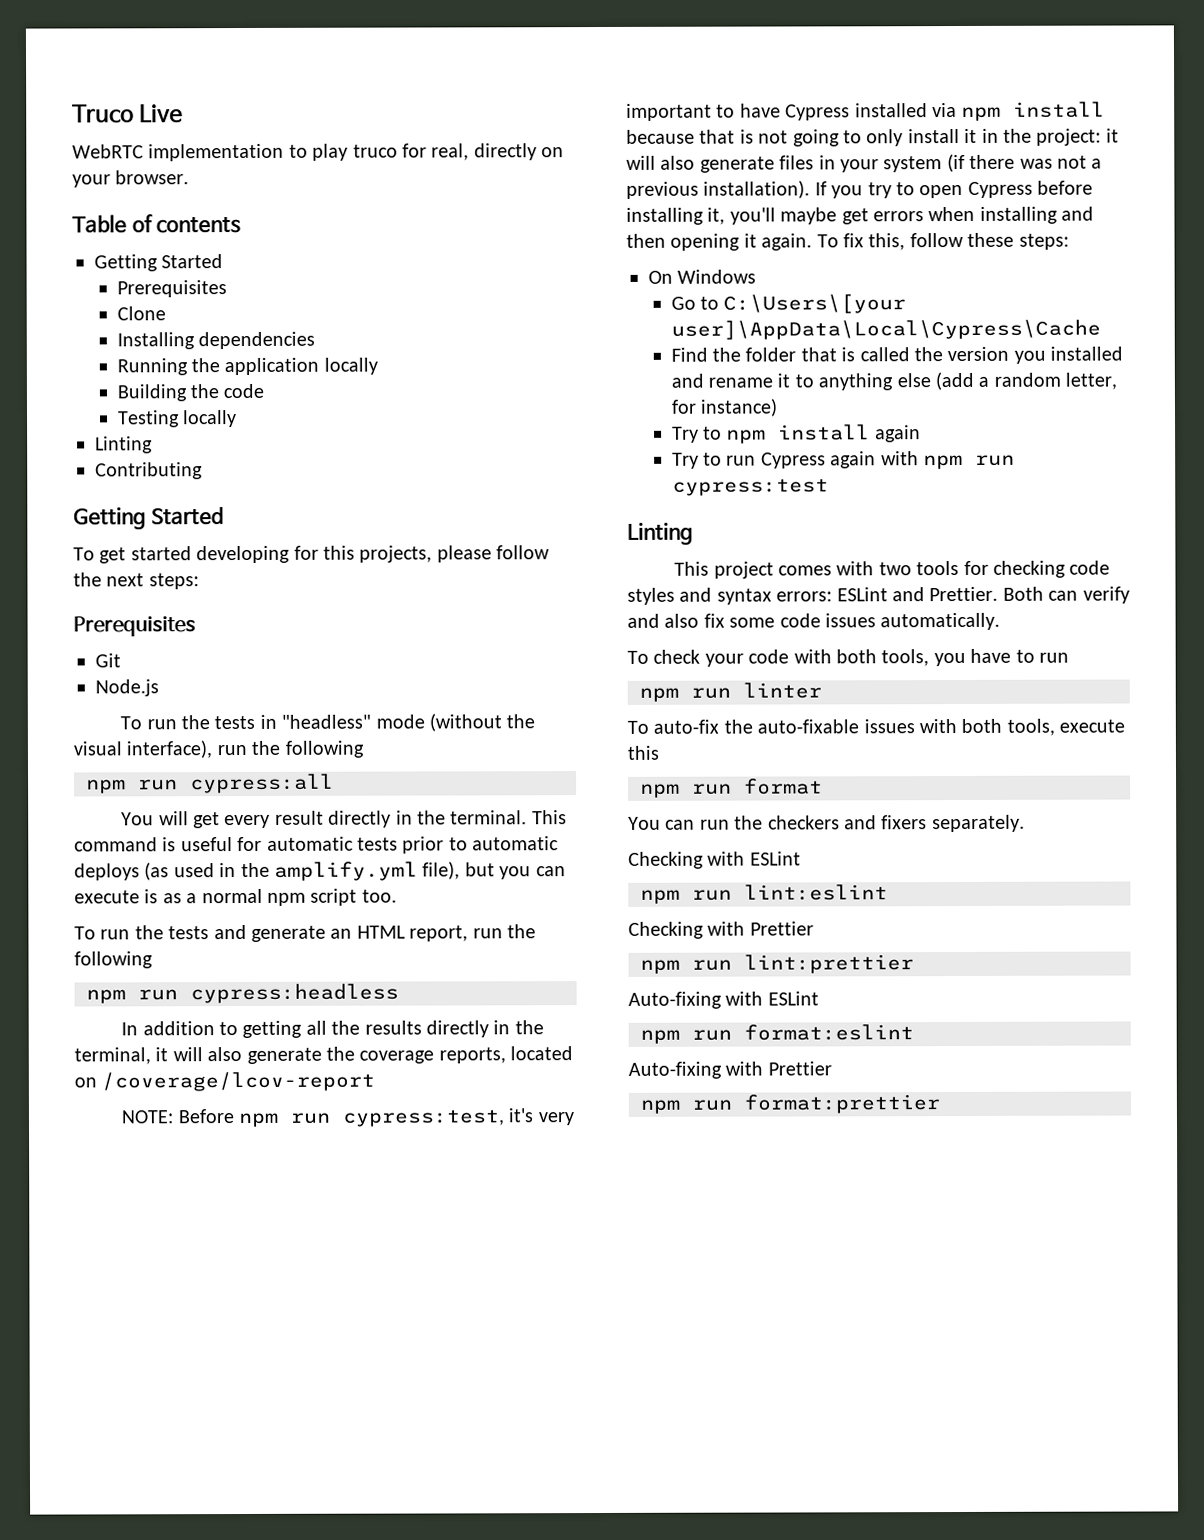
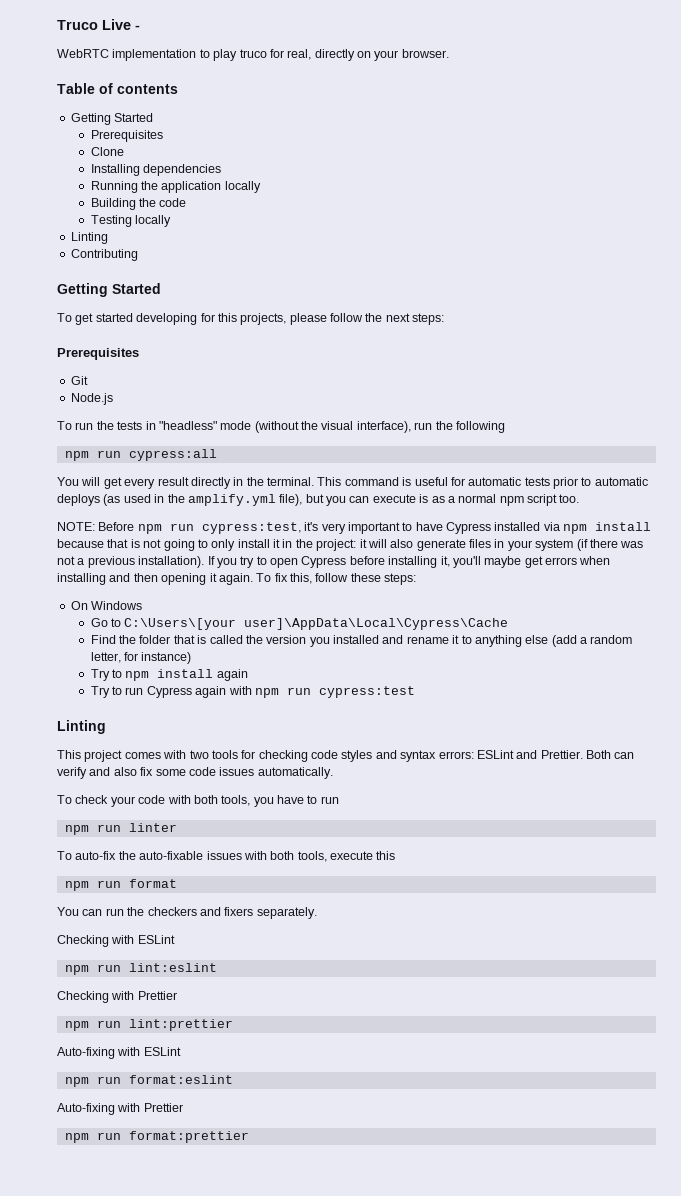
- Truco Live
+ Truco Live -
- To run the tests and generate an HTML report, run the following
- npm run cypress:headless
- In addition to getting all the results directly in the terminal, it will also generate the coverage reports, located on /coverage/lcov-report

